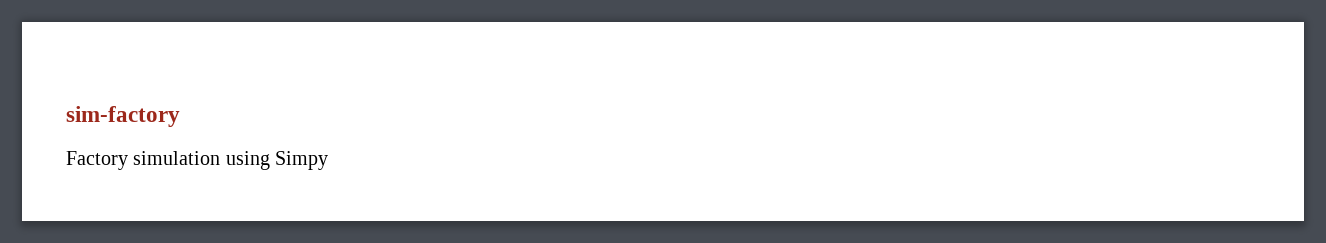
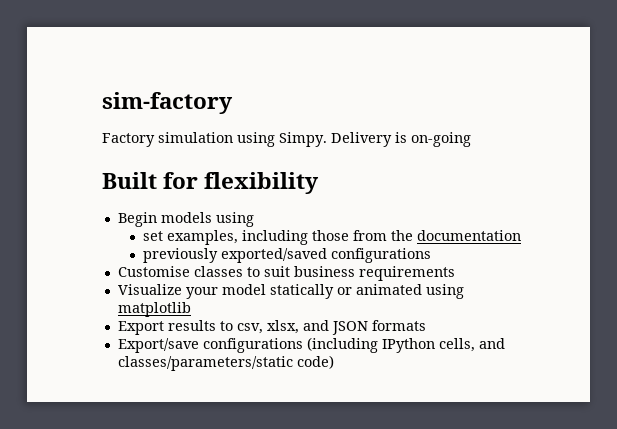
- Factory simulation using Simpy
+ Factory simulation using Simpy. Delivery is on-going
+ Built for flexibility
+ Begin models using
+ set examples, including those from the documentation
+ previously exported/saved configurations
+ Customise classes to suit business requirements
+ Visualize your model statically or animated using matplotlib
+ Export results to csv, xlsx, and JSON formats
+ Export/save configurations (including IPython cells, and classes/parameters/static code)

